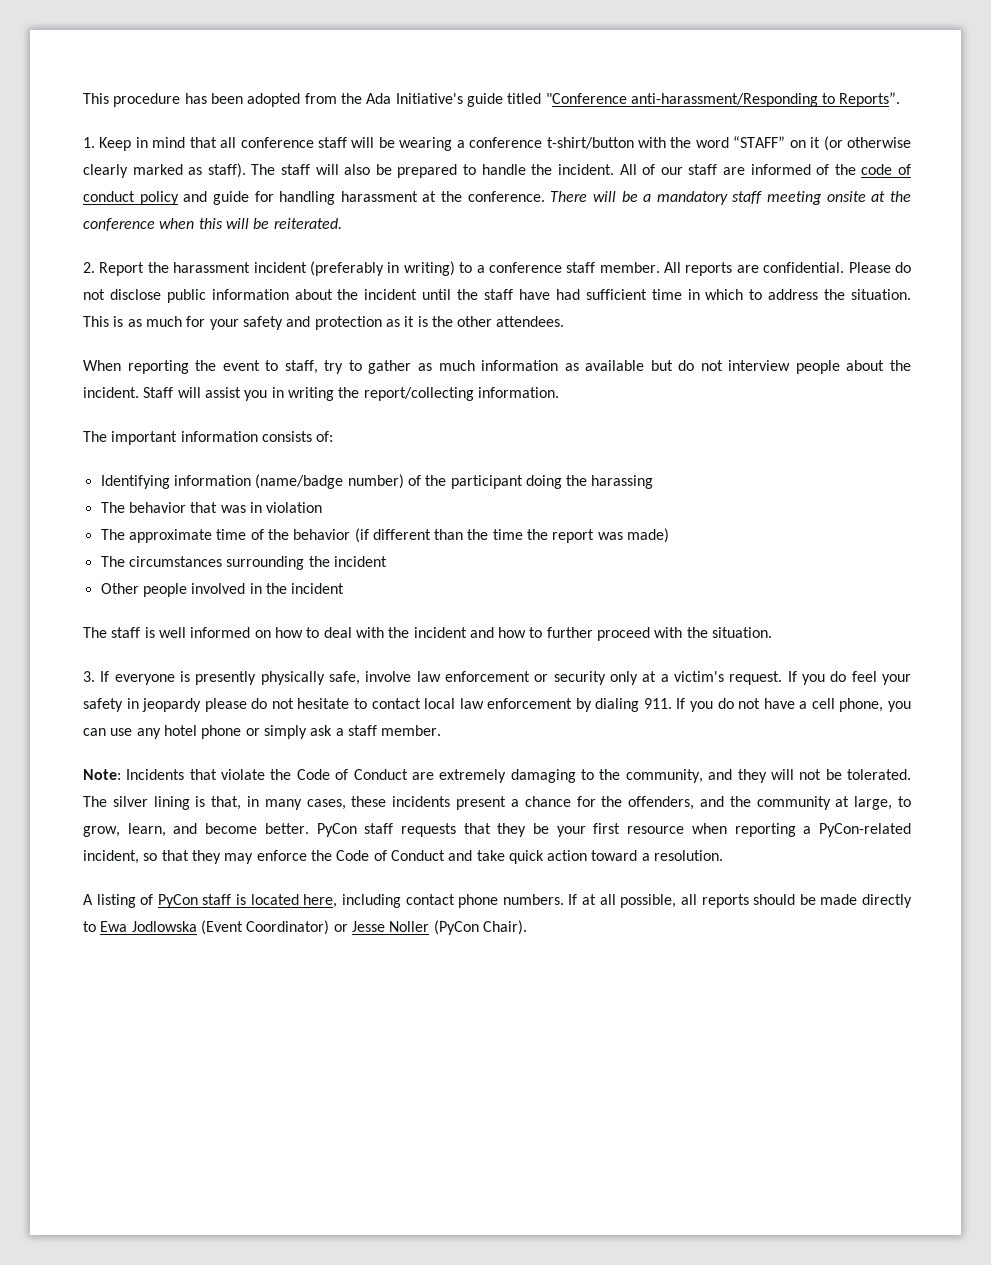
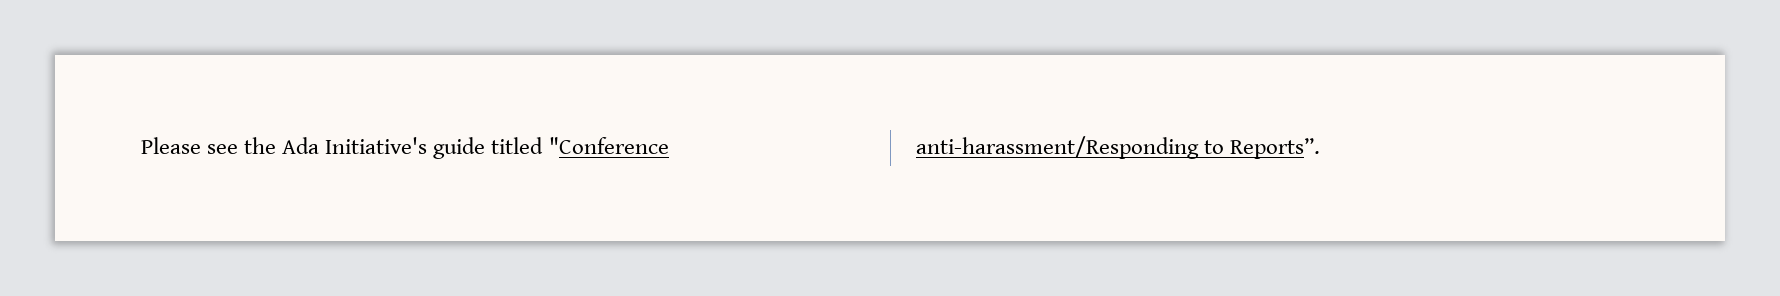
- This procedure has been adopted from the Ada Initiative's guide titled "Conference anti-harassment/Responding to Reports”.
+ Please see the Ada Initiative's guide titled "Conference anti-harassment/Responding to Reports”.
- 1. Keep in mind that all conference staff will be wearing a conference t-shirt/button with the word “STAFF” on it (or otherwise clearly marked as staff). The staff will also be prepared to handle the incident. All of our staff are informed of the code of conduct policy and guide for handling harassment at the conference. There will be a mandatory staff meeting onsite at the conference when this will be reiterated.
- 2. Report the harassment incident (preferably in writing) to a conference staff member. All reports are confidential. Please do not disclose public information about the incident until the staff have had sufficient time in which to address the situation. This is as much for your safety and protection as it is the other attendees.
- When reporting the event to staff, try to gather as much information as available but do not interview people about the incident. Staff will assist you in writing the report/collecting information.
- The important information consists of:
- Identifying information (name/badge number) of the participant doing the harassing
- The behavior that was in violation
- The approximate time of the behavior (if different than the time the report was made)
- The circumstances surrounding the incident
- Other people involved in the incident
- The staff is well informed on how to deal with the incident and how to further proceed with the situation.
- 3. If everyone is presently physically safe, involve law enforcement or security only at a victim's request. If you do feel your safety in jeopardy please do not hesitate to contact local law enforcement by dialing 911. If you do not have a cell phone, you can use any hotel phone or simply ask a staff member.
- Note: Incidents that violate the Code of Conduct are extremely damaging to the community, and they will not be tolerated. The silver lining is that, in many cases, these incidents present a chance for the offenders, and the community at large, to grow, learn, and become better. PyCon staff requests that they be your first resource when reporting a PyCon-related incident, so that they may enforce the Code of Conduct and take quick action toward a resolution.
- A listing of PyCon staff is located here, including contact phone numbers. If at all possible, all reports should be made directly to Ewa Jodlowska (Event Coordinator) or Jesse Noller (PyCon Chair).

